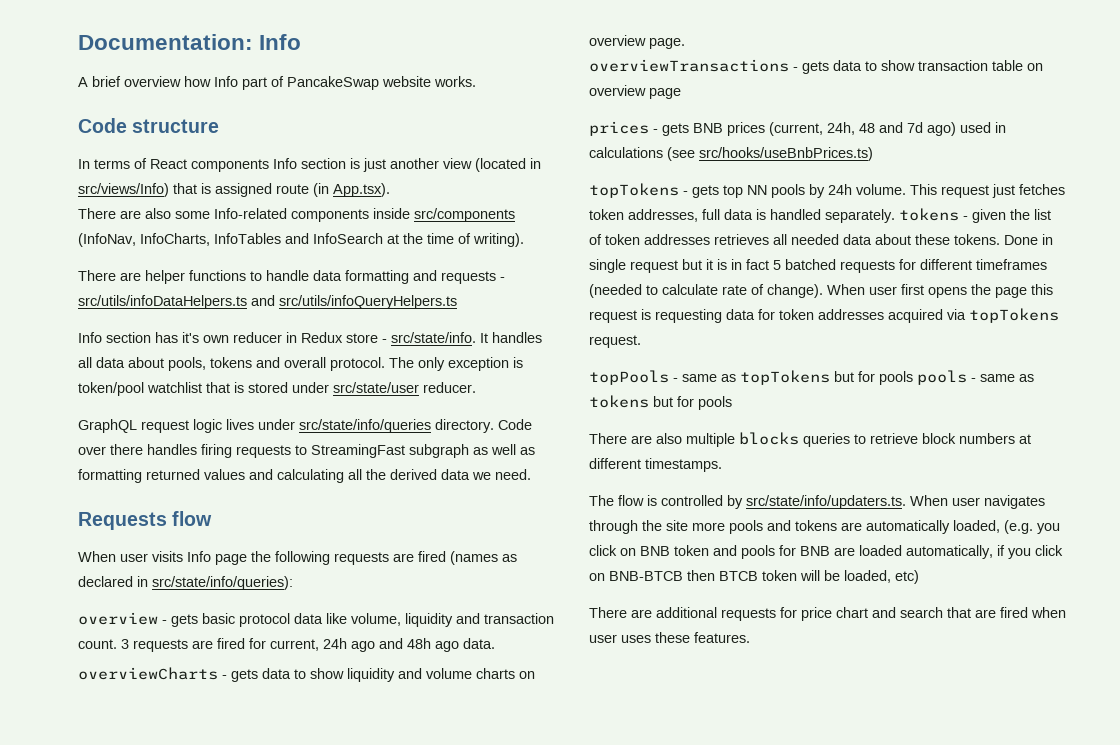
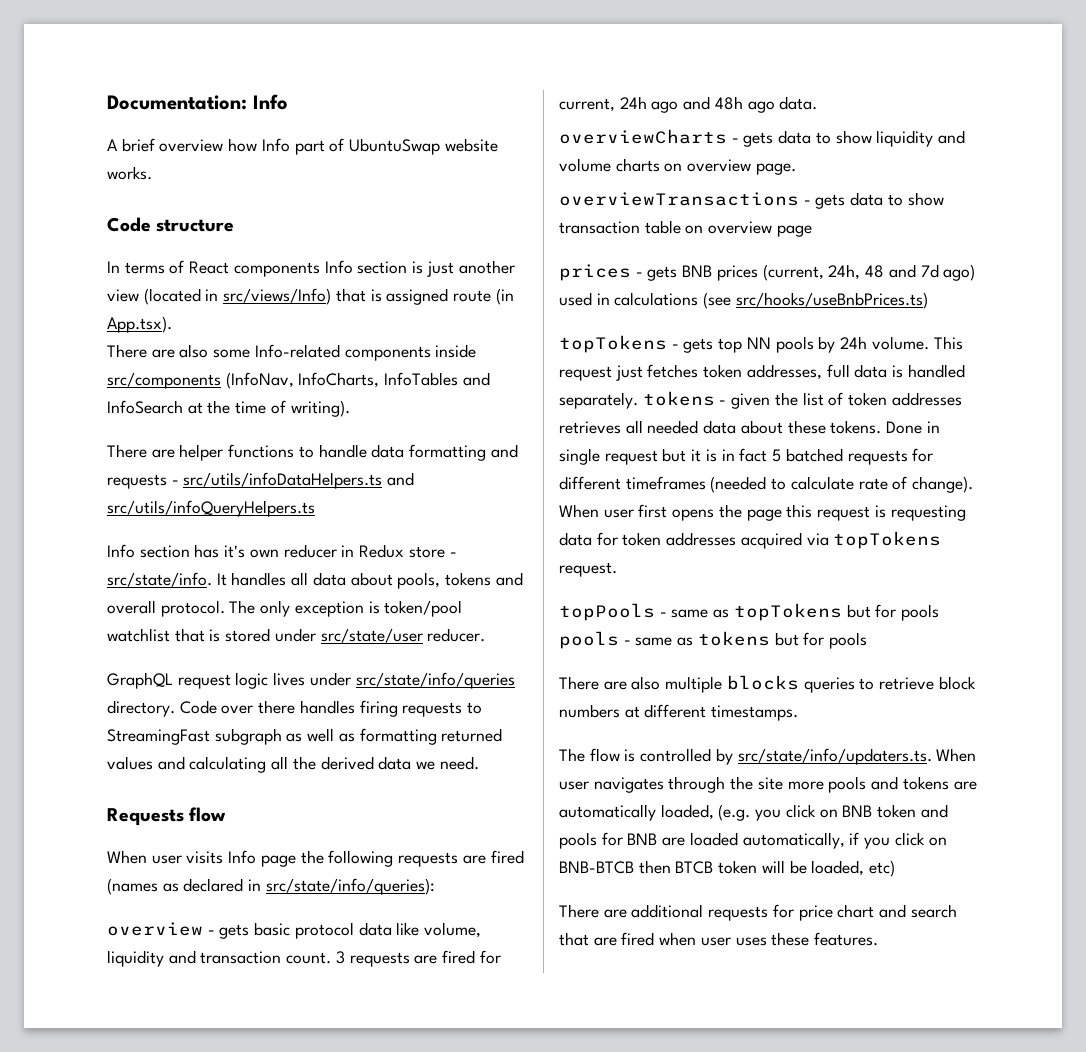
- A brief overview how Info part of PancakeSwap website works.
+ A brief overview how Info part of UbuntuSwap website works.

